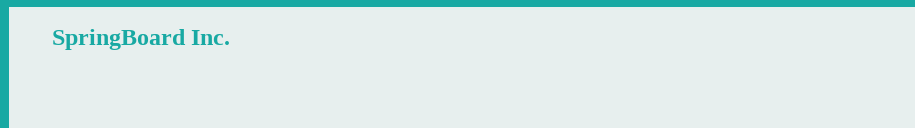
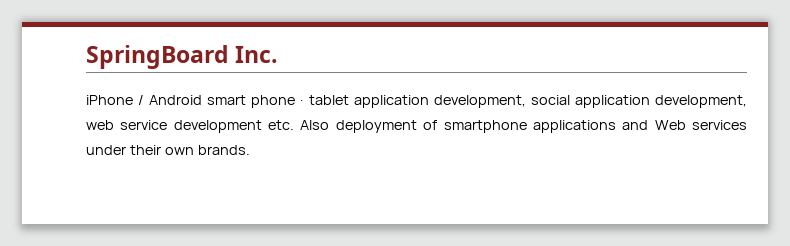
+ iPhone / Android smart phone · tablet application development, social application development, web service development etc. Also deployment of smartphone applications and Web services under their own brands.

